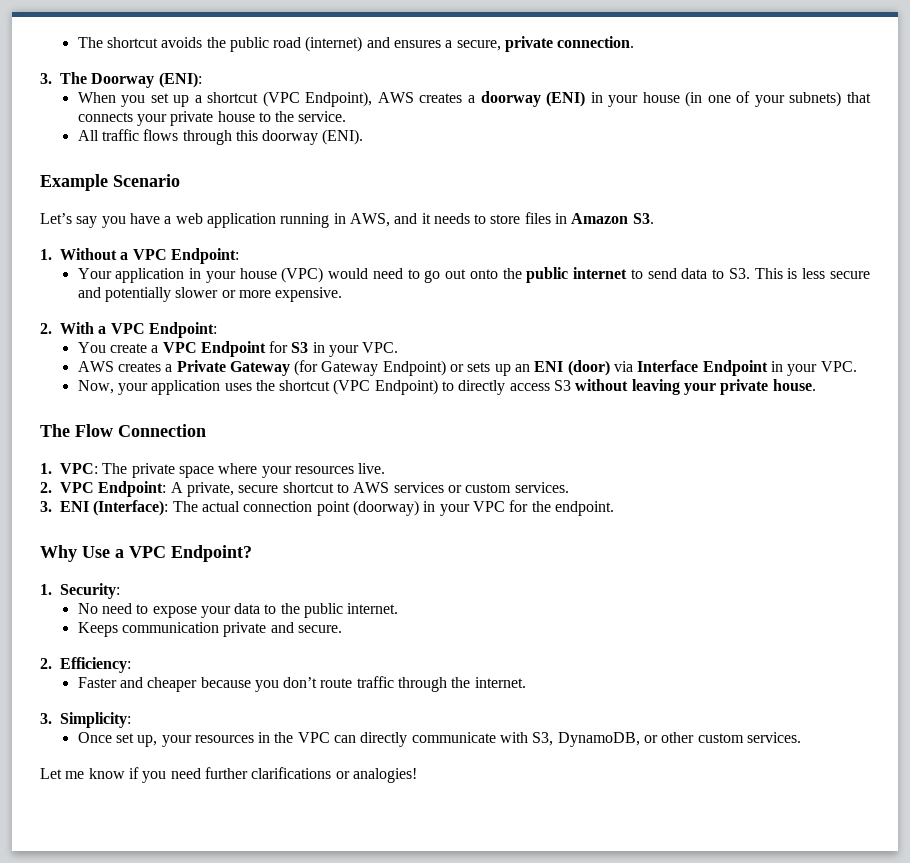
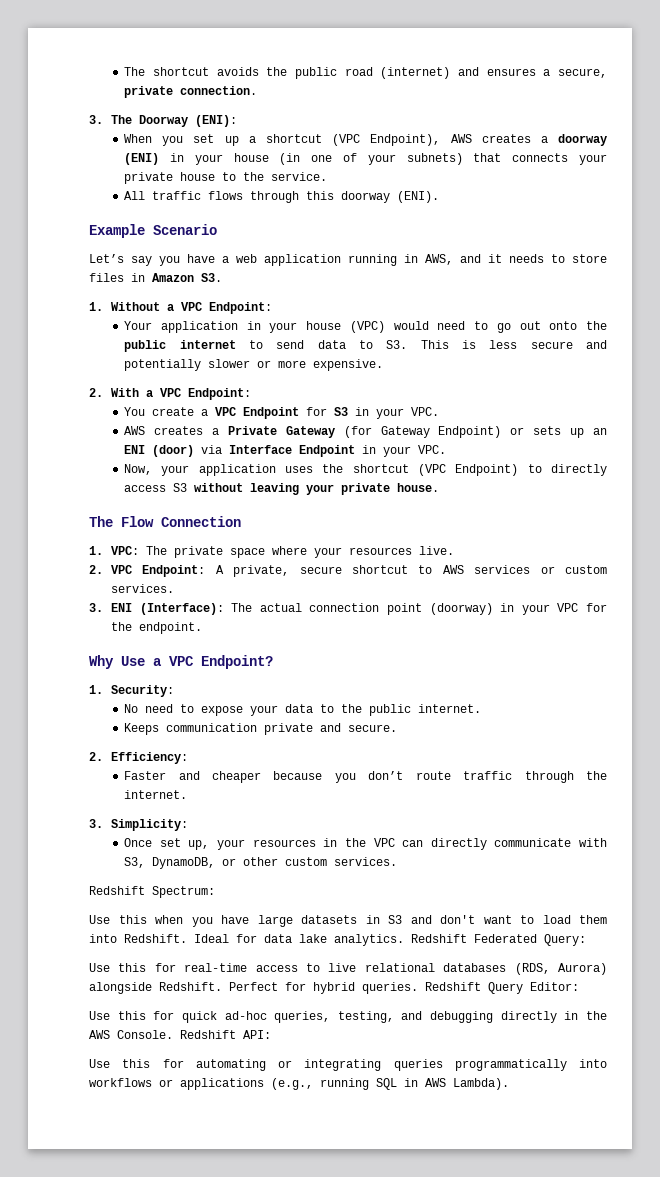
- Let me know if you need further clarifications or analogies!
+ Redshift Spectrum:
+ Use this when you have large datasets in S3 and don't want to load them into Redshift. Ideal for data lake analytics. Redshift Federated Query:
+ Use this for real-time access to live relational databases (RDS, Aurora) alongside Redshift. Perfect for hybrid queries. Redshift Query Editor:
+ Use this for quick ad-hoc queries, testing, and debugging directly in the AWS Console. Redshift API:
+ Use this for automating or integrating queries programmatically into workflows or applications (e.g., running SQL in AWS Lambda).

